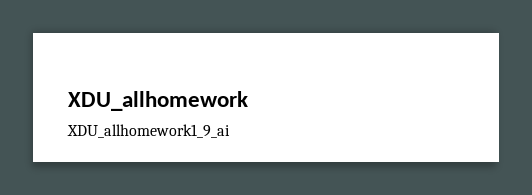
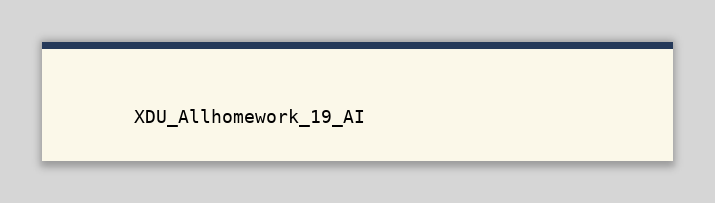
- XDU_allhomework
- XDU_allhomework1_9_ai
+ XDU_Allhomework_19_AI

